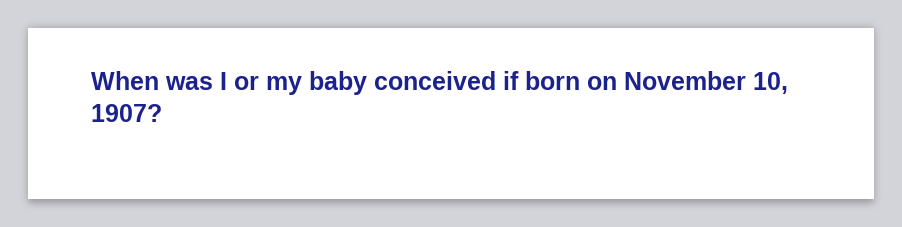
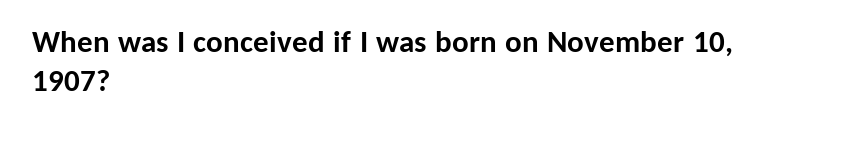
- When was I or my baby conceived if born on November 10, 1907?
+ When was I conceived if I was born on November 10, 1907?

